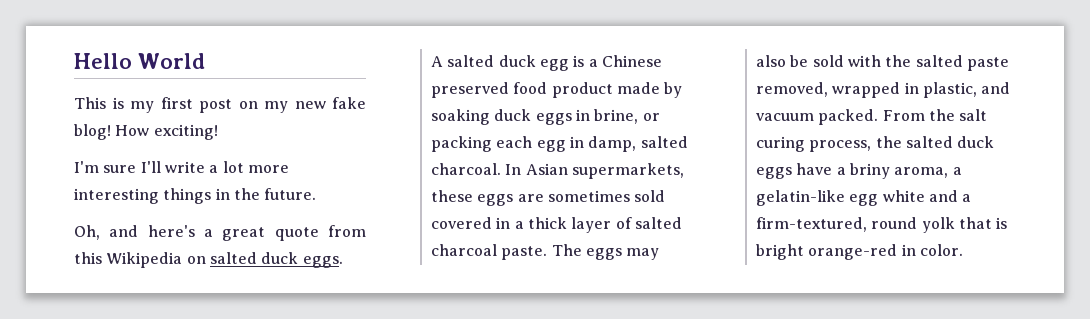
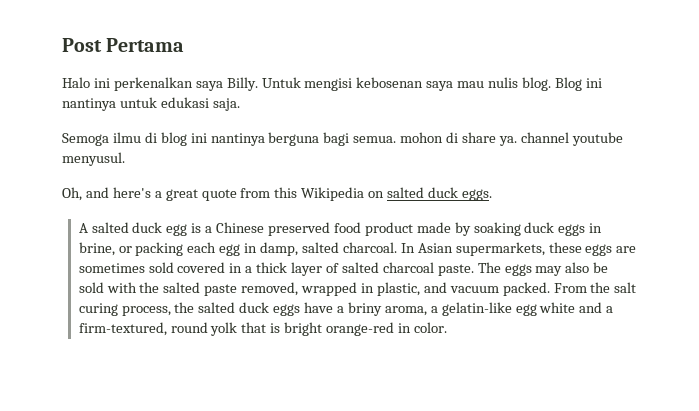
- Hello World
- This is my first post on my new fake blog! How exciting!
- I'm sure I'll write a lot more interesting things in the future.
+ Post Pertama
+ Halo ini perkenalkan saya Billy. Untuk mengisi kebosenan saya mau nulis blog. Blog ini nantinya untuk edukasi saja.
+ Semoga ilmu di blog ini nantinya berguna bagi semua. mohon di share ya. channel youtube menyusul.

